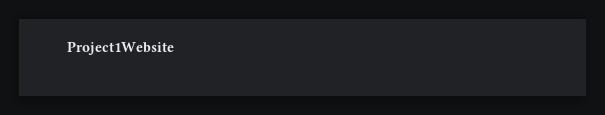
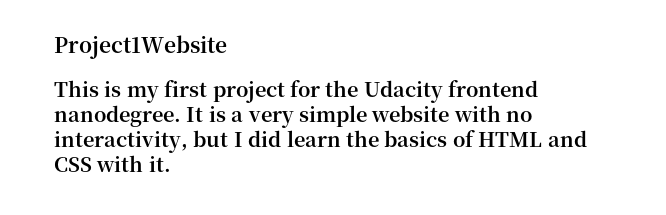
+ This is my first project for the Udacity frontend nanodegree. It is a very simple website with no interactivity, but I did learn the basics of HTML and CSS with it.

